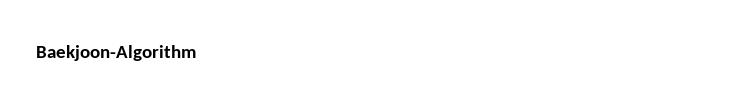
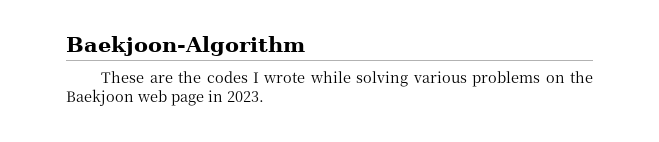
+ These are the codes I wrote while solving various problems on the Baekjoon web page in 2023.

